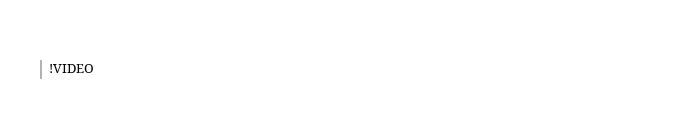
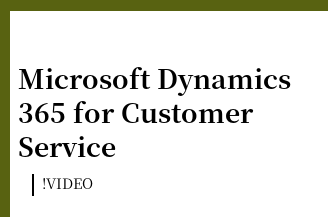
+ Microsoft Dynamics 365 for Customer Service

